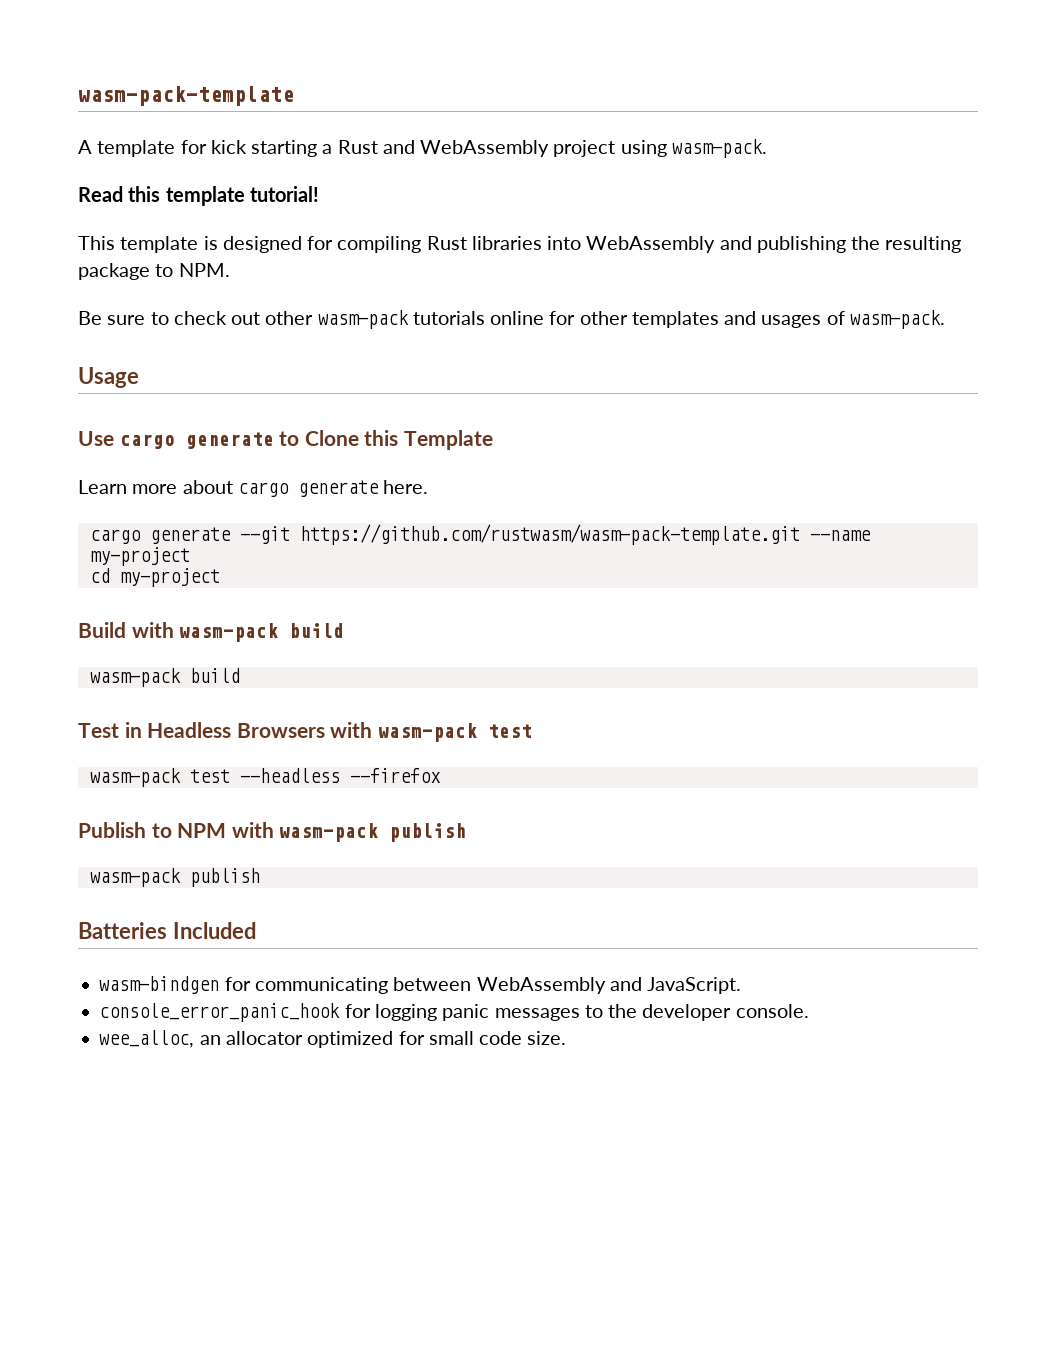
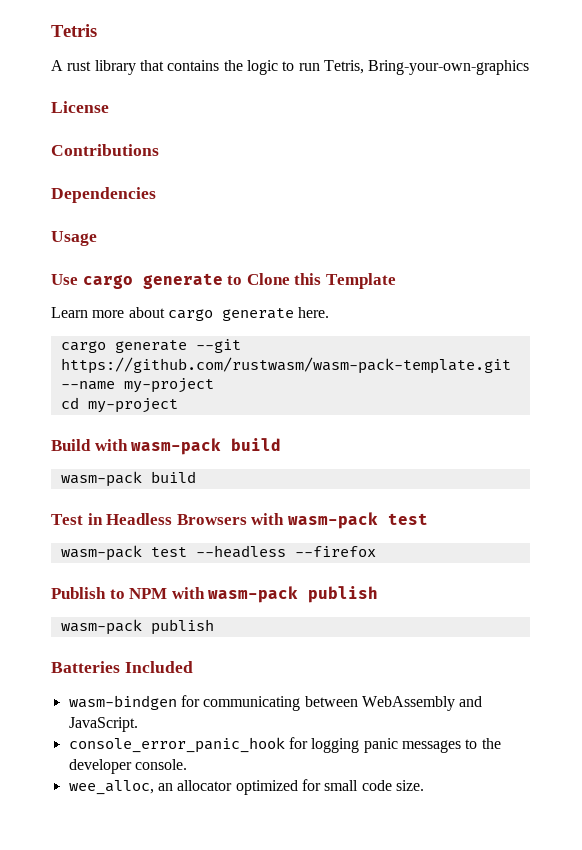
- wasm-pack-template
+ Tetris
- A template for kick starting a Rust and WebAssembly project using wasm-pack.
- Read this template tutorial!
- This template is designed for compiling Rust libraries into WebAssembly and publishing the resulting package to NPM.
- Be sure to check out other wasm-pack tutorials online for other templates and usages of wasm-pack.
+ A rust library that contains the logic to run Tetris, Bring-your-own-graphics
+ License
+ Contributions
+ Dependencies

